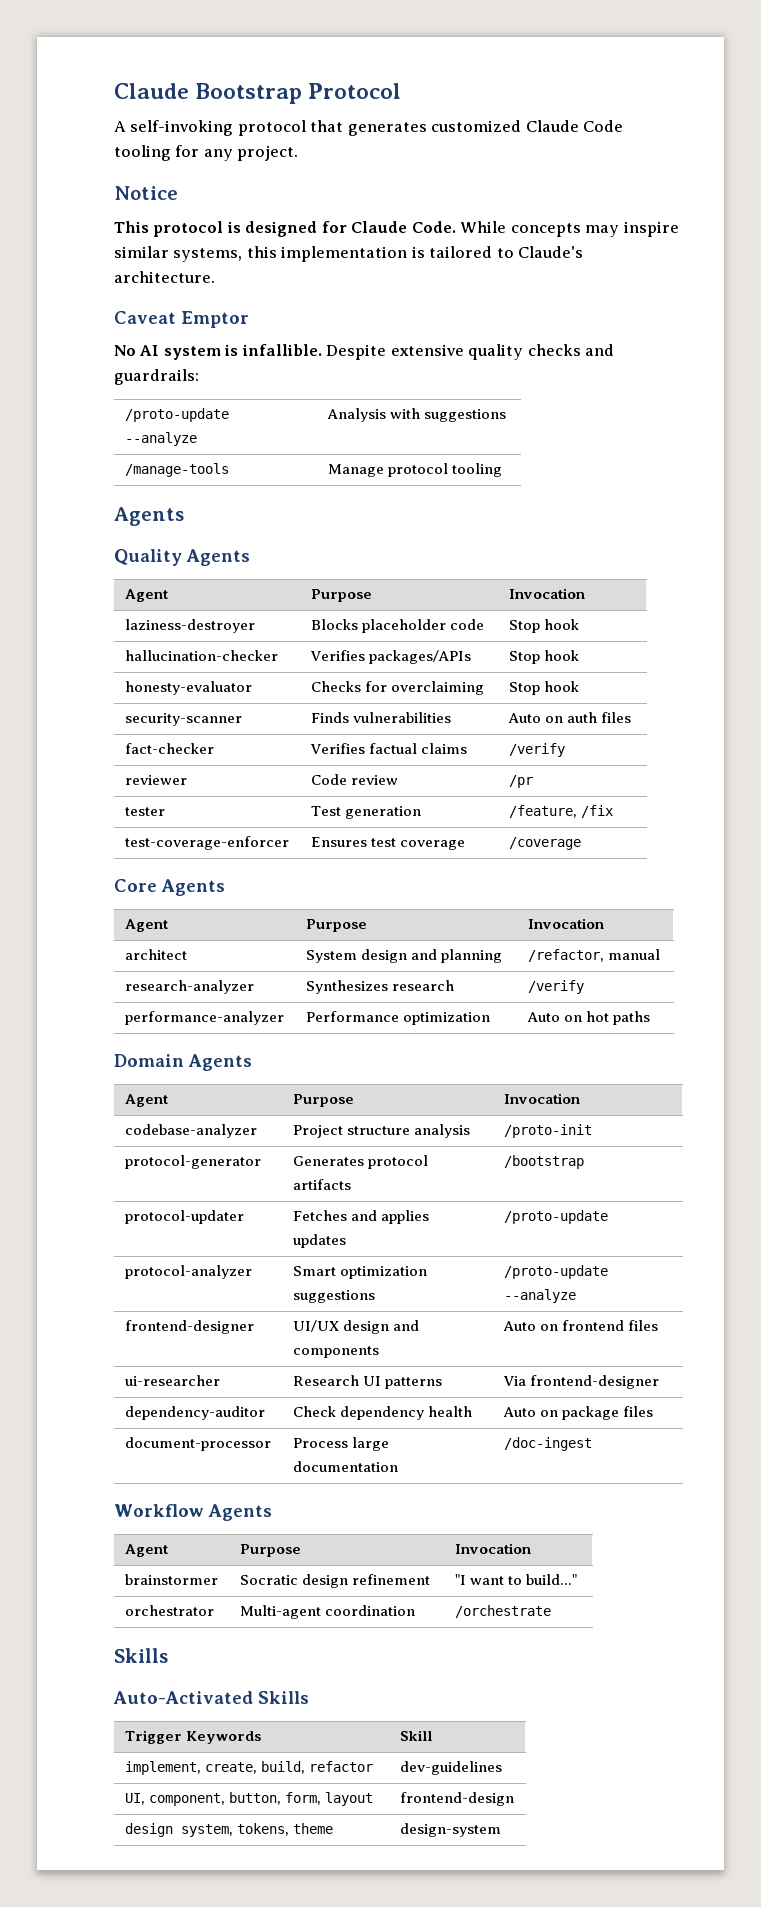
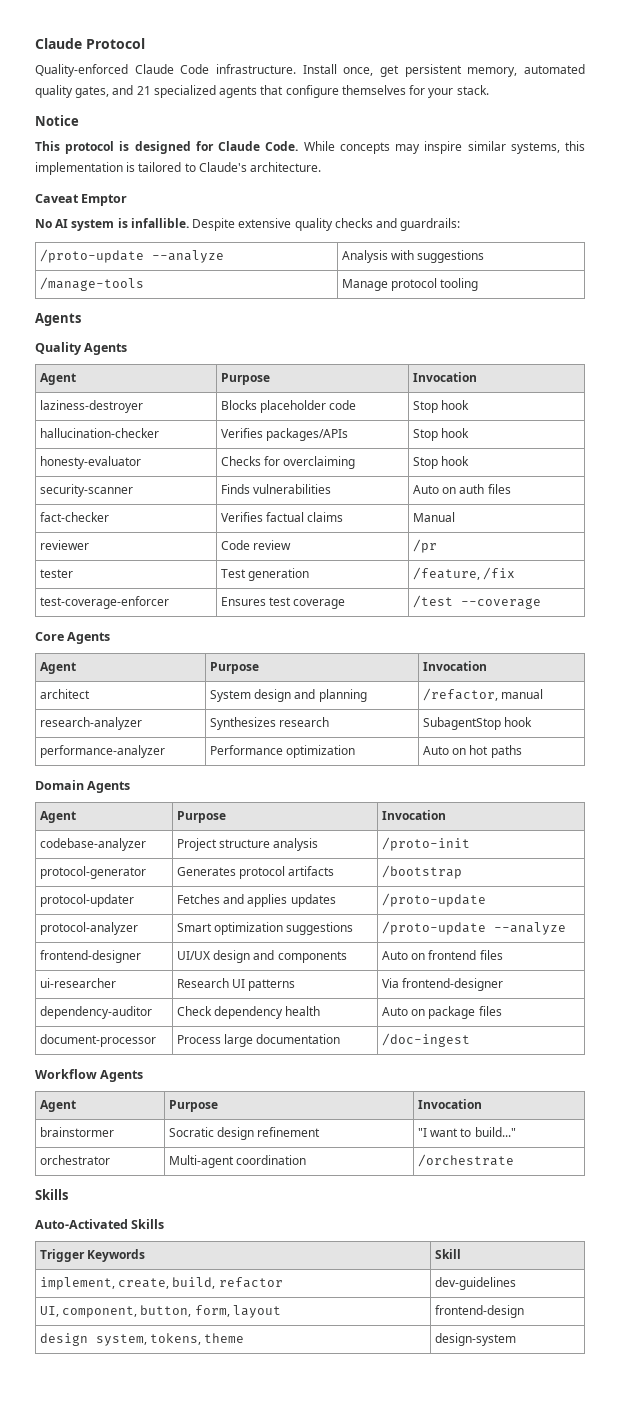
- Claude Bootstrap Protocol
+ Claude Protocol
- A self-invoking protocol that generates customized Claude Code tooling for any project.
+ Quality-enforced Claude Code infrastructure. Install once, get persistent memory, automated quality gates, and 21 specialized agents that configure themselves for your stack.
- fact-checker | Verifies factual claims | /verify
+ fact-checker | Verifies factual claims | Manual
- test-coverage-enforcer | Ensures test coverage | /coverage
+ test-coverage-enforcer | Ensures test coverage | /test --coverage
- research-analyzer | Synthesizes research | /verify
+ research-analyzer | Synthesizes research | SubagentStop hook

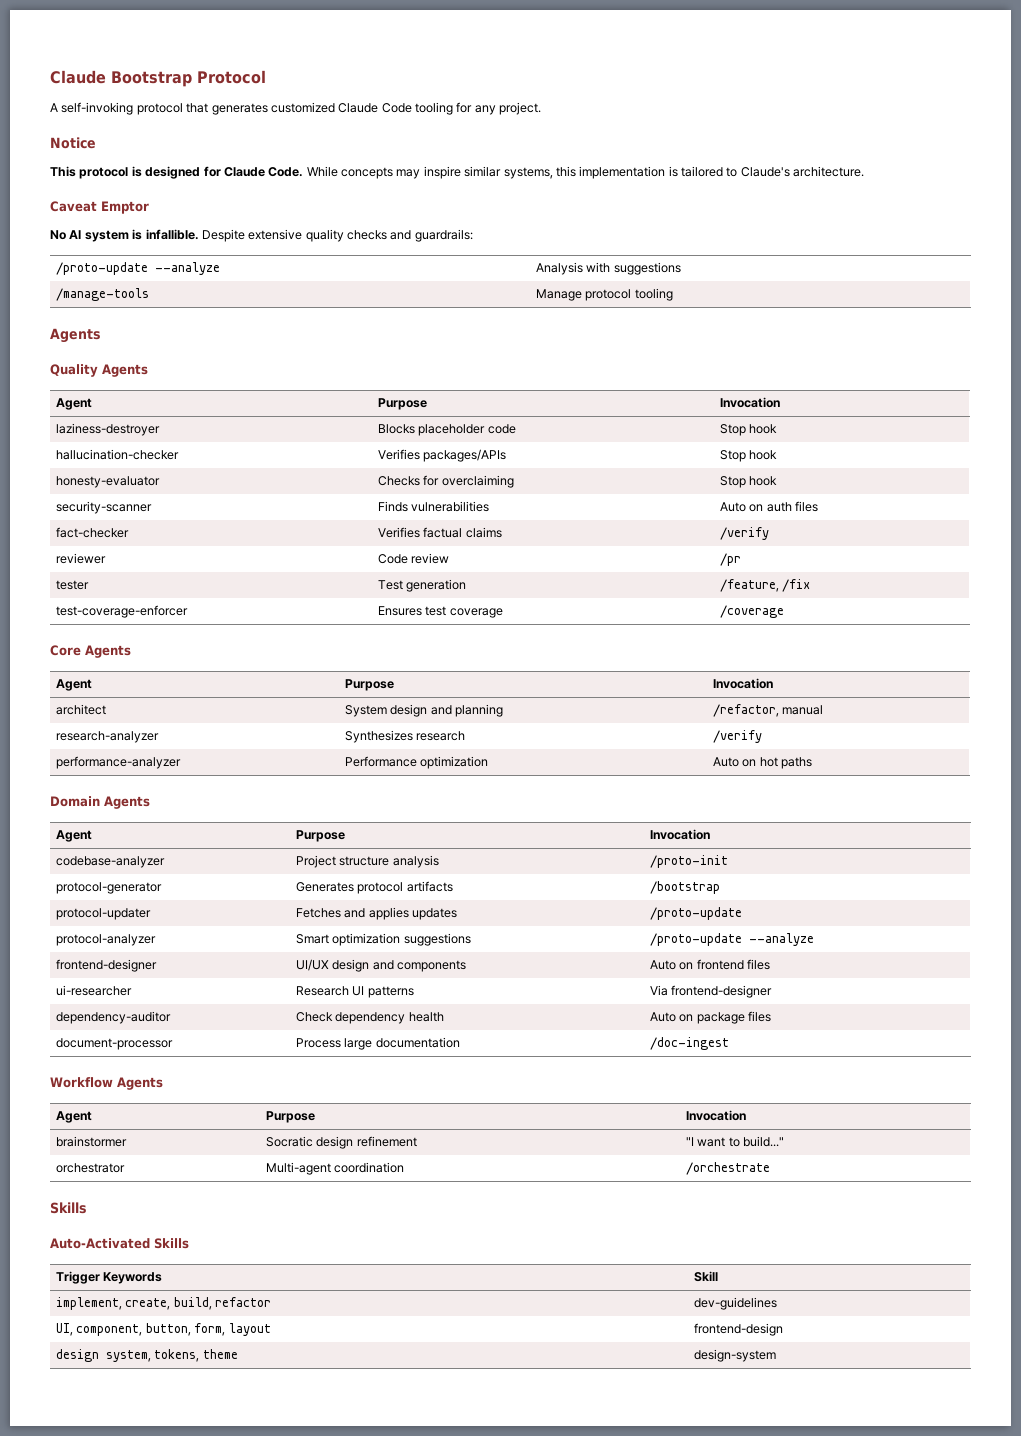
- Claude Protocol
+ Claude Bootstrap Protocol
- Quality-enforced Claude Code infrastructure. Install once, get persistent memory, automated quality gates, and 21 specialized agents that configure themselves for your stack.
+ A self-invoking protocol that generates customized Claude Code tooling for any project.
- fact-checker | Verifies factual claims | Manual
+ fact-checker | Verifies factual claims | /verify
- test-coverage-enforcer | Ensures test coverage | /test --coverage
+ test-coverage-enforcer | Ensures test coverage | /coverage
- research-analyzer | Synthesizes research | SubagentStop hook
+ research-analyzer | Synthesizes research | /verify

